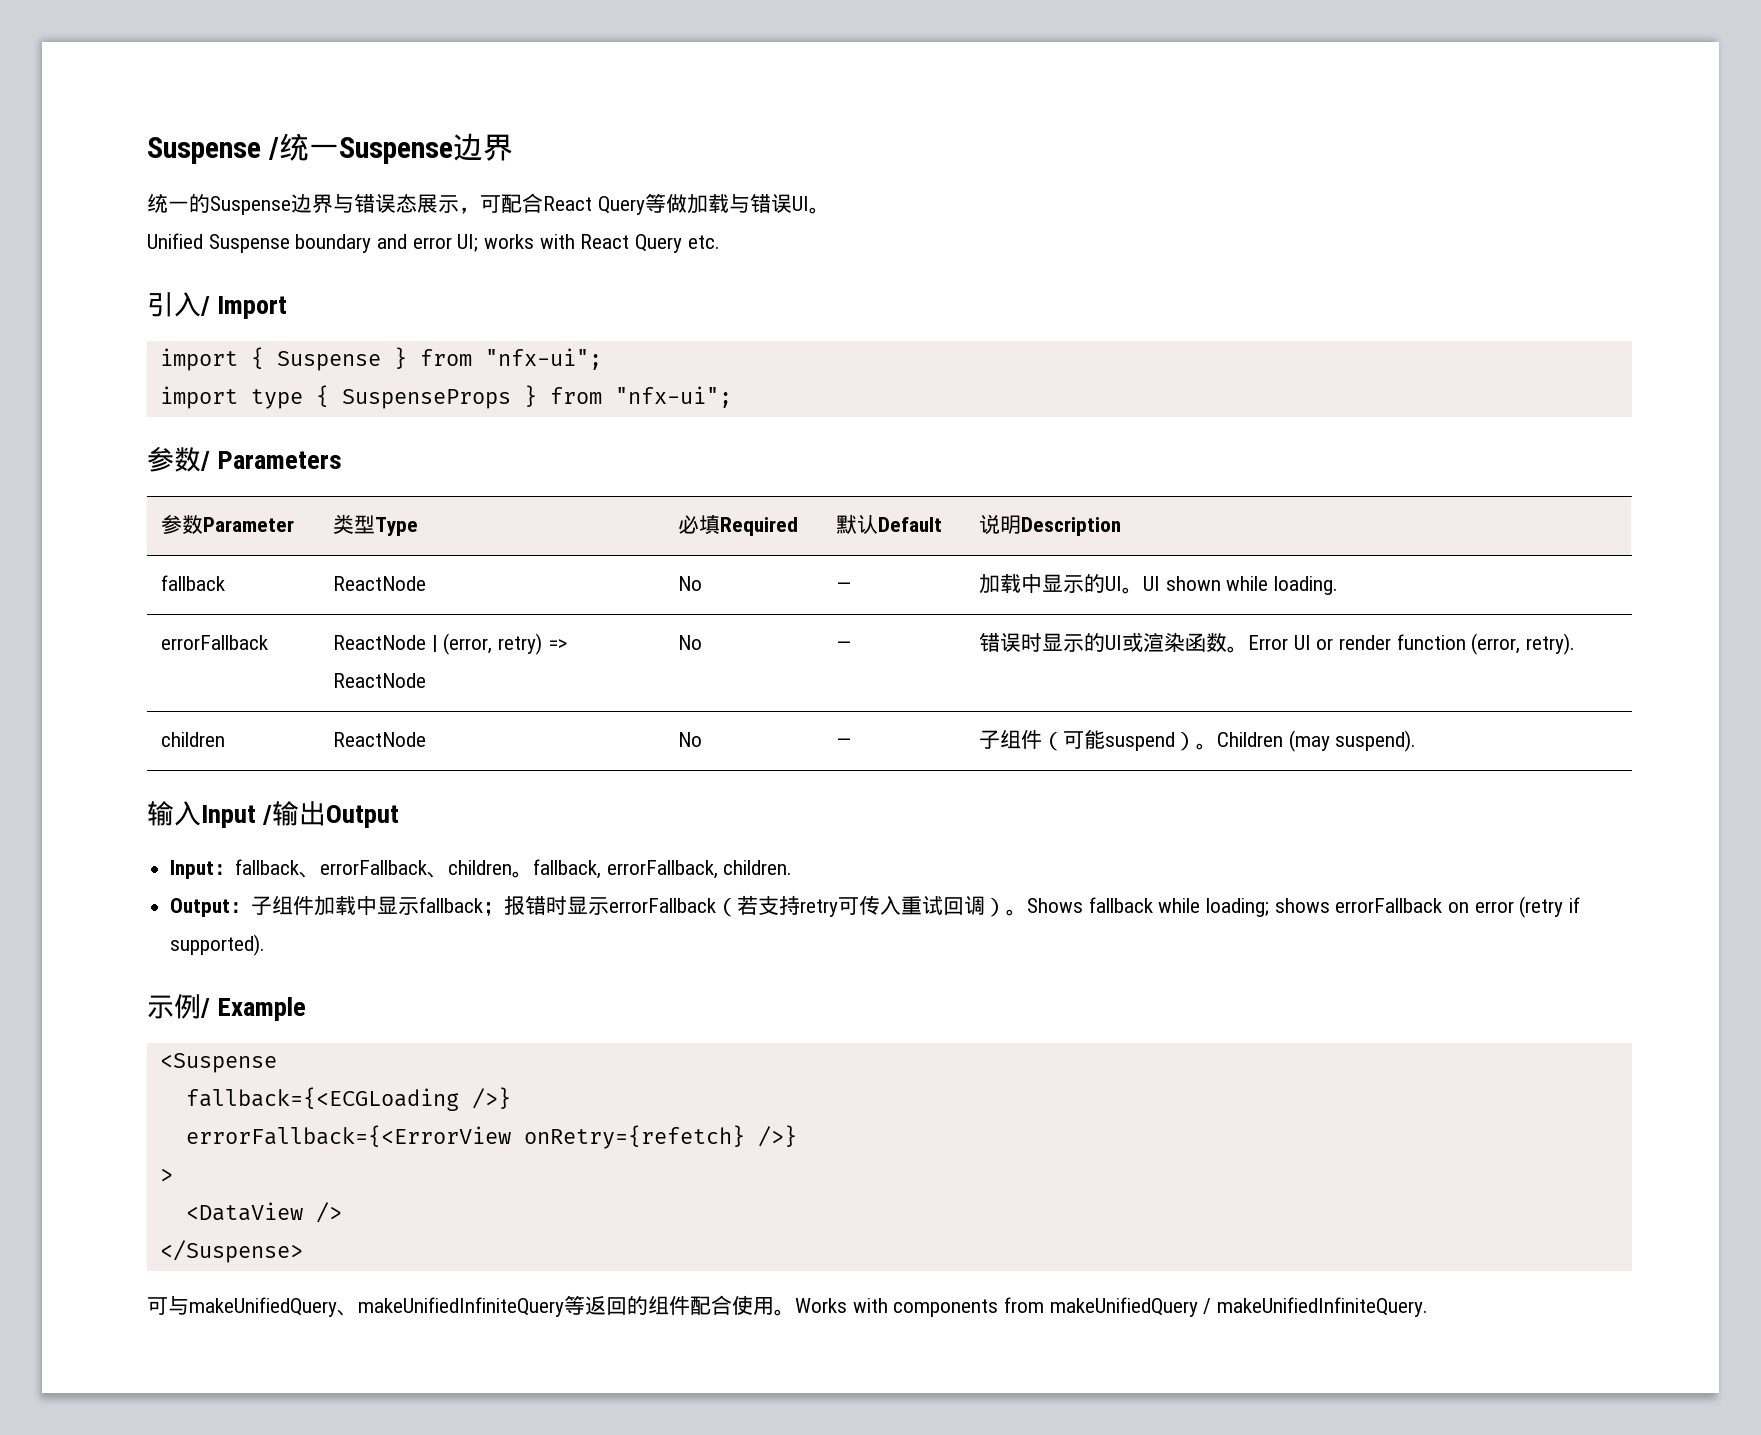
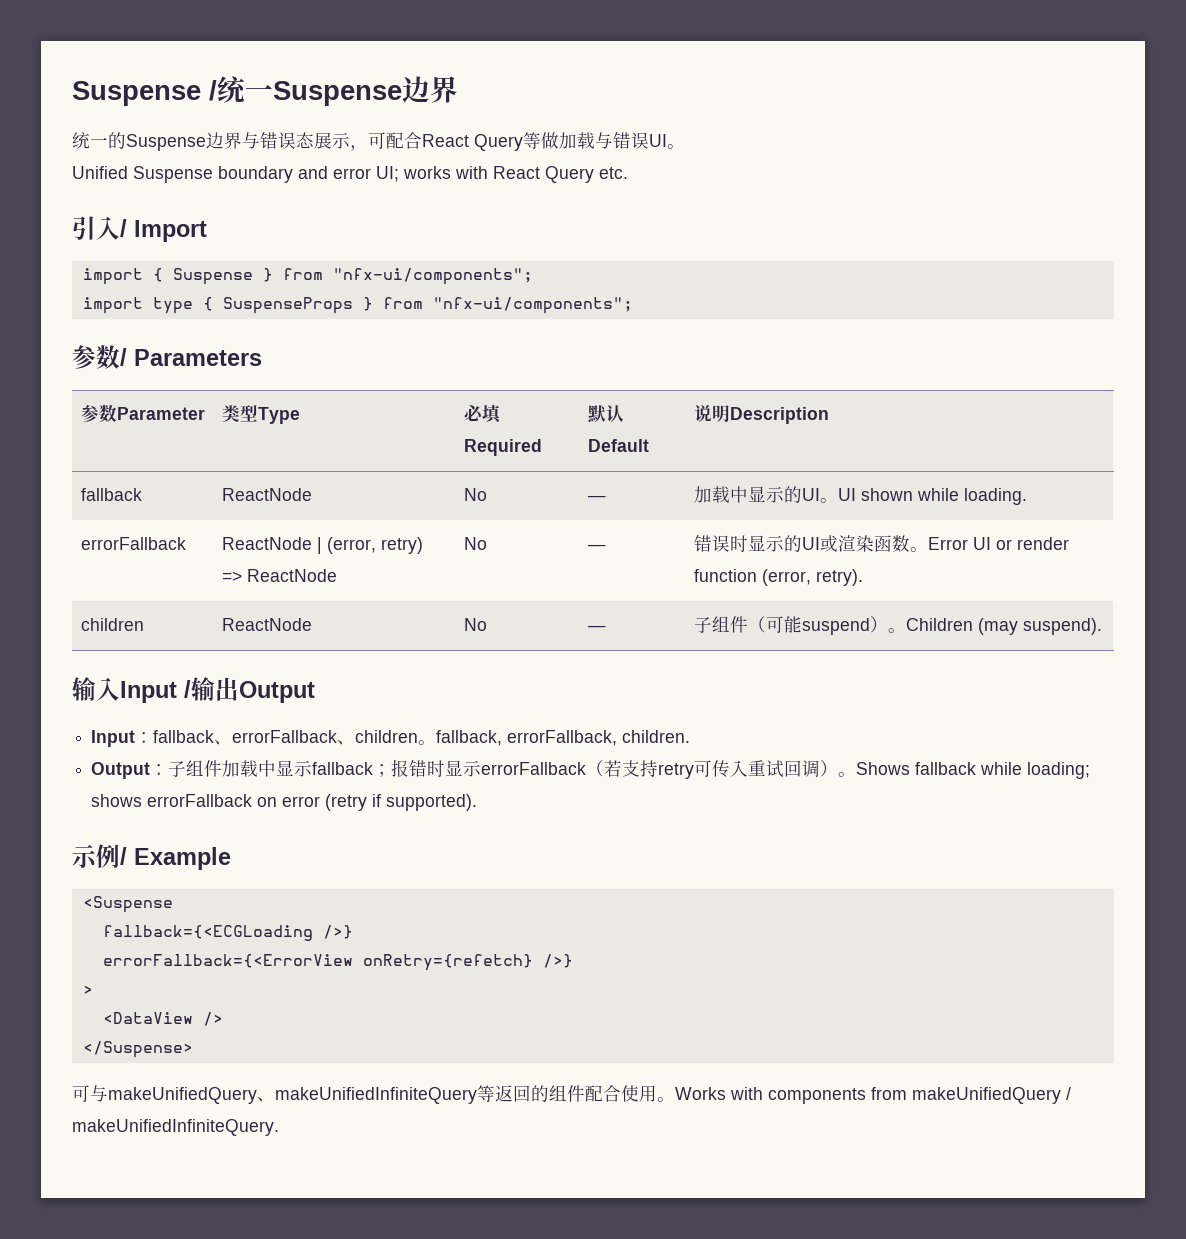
- import { Suspense } from "nfx-ui";
+ import { Suspense } from "nfx-ui/components";
- import type { SuspenseProps } from "nfx-ui";
+ import type { SuspenseProps } from "nfx-ui/components";

